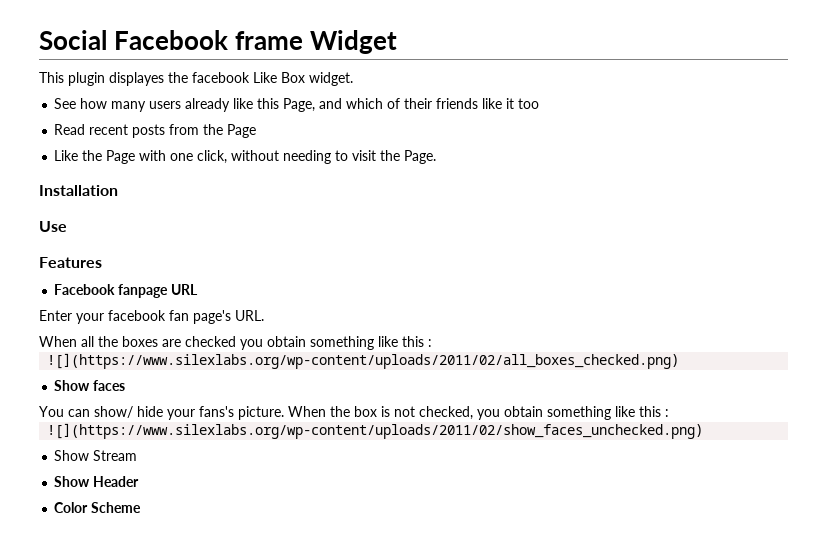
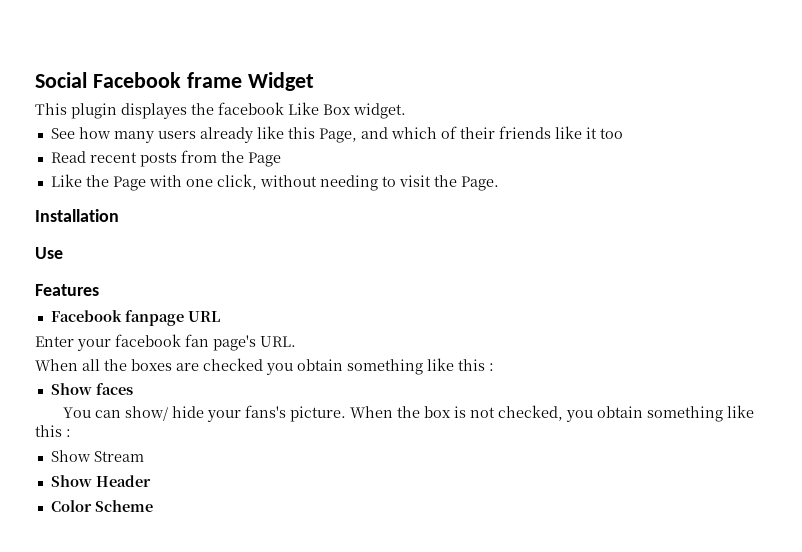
- ![](https://www.silexlabs.org/wp-content/uploads/2011/02/all_boxes_checked.png)
- ![](https://www.silexlabs.org/wp-content/uploads/2011/02/show_faces_unchecked.png)

